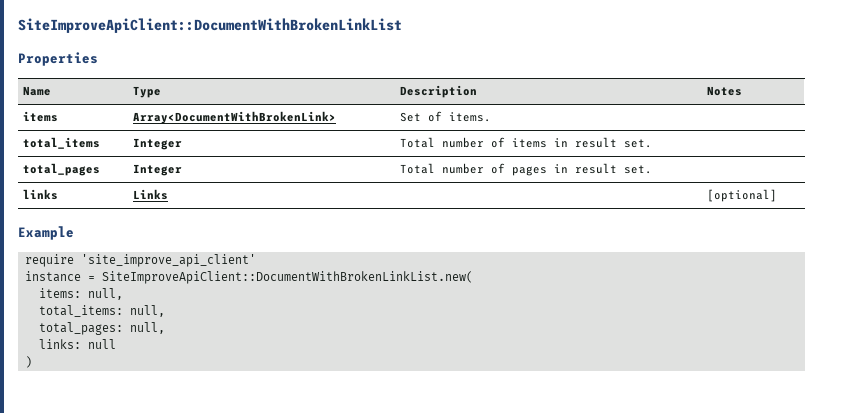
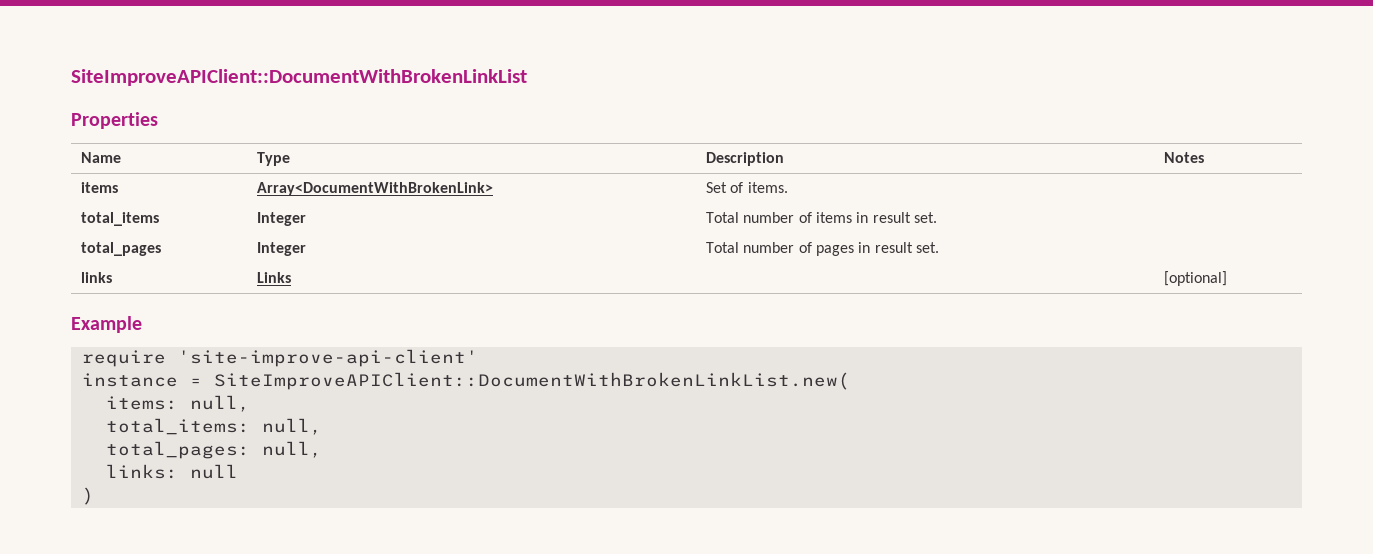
- SiteImproveApiClient::DocumentWithBrokenLinkList
+ SiteImproveAPIClient::DocumentWithBrokenLinkList
- require 'site_improve_api_client'
+ require 'site-improve-api-client'
- instance = SiteImproveApiClient::DocumentWithBrokenLinkList.new(
+ instance = SiteImproveAPIClient::DocumentWithBrokenLinkList.new(

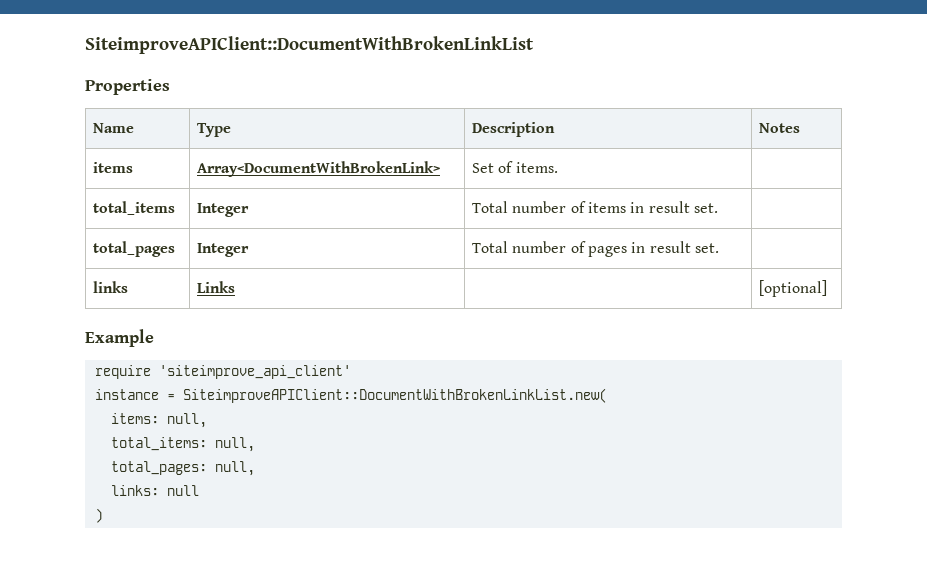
- SiteImproveAPIClient::DocumentWithBrokenLinkList
+ SiteimproveAPIClient::DocumentWithBrokenLinkList
- require 'site-improve-api-client'
+ require 'siteimprove_api_client'
- instance = SiteImproveAPIClient::DocumentWithBrokenLinkList.new(
+ instance = SiteimproveAPIClient::DocumentWithBrokenLinkList.new(

